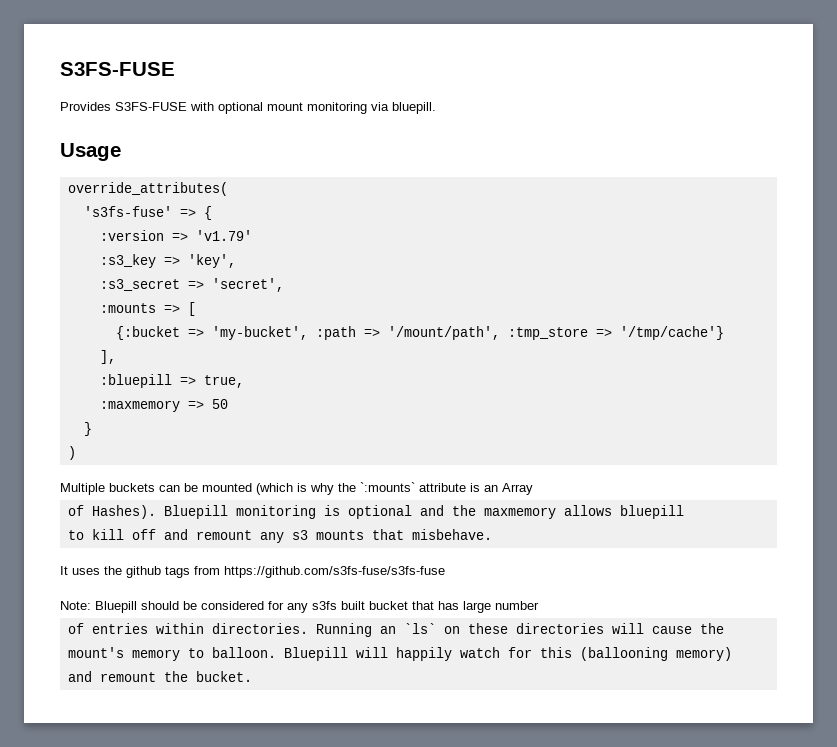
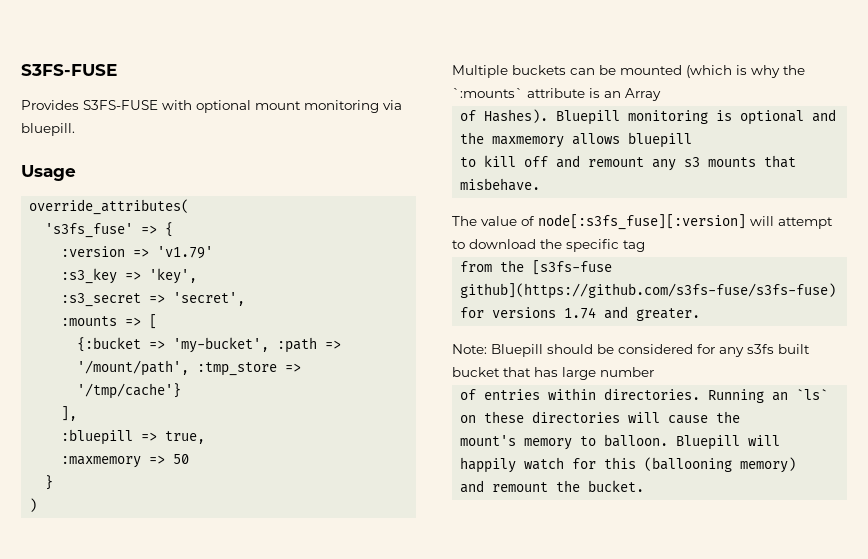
- 's3fs-fuse' => {
+ 's3fs_fuse' => {
- It uses the github tags from https://github.com/s3fs-fuse/s3fs-fuse
+ The value of node[:s3fs_fuse][:version] will attempt to download the specific tag
+ from the [s3fs-fuse github](https://github.com/s3fs-fuse/s3fs-fuse) for versions 1.74 and greater.

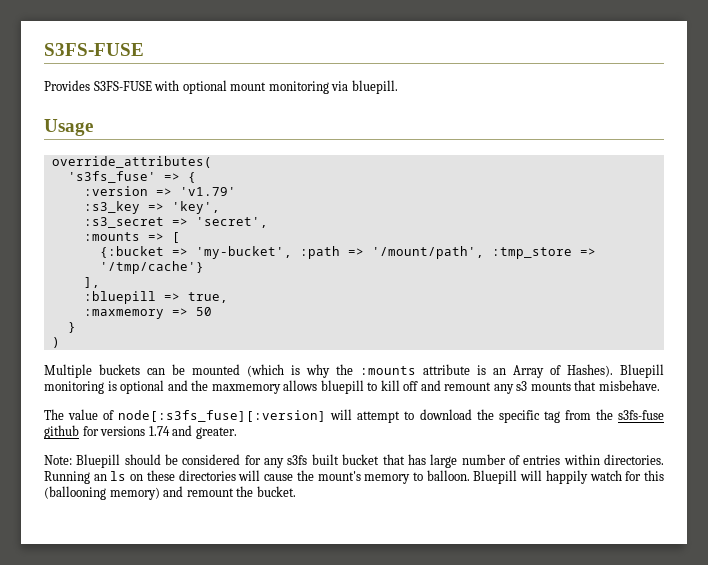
- Multiple buckets can be mounted (which is why the `:mounts` attribute is an Array
- of Hashes).
+ Multiple buckets can be mounted (which is why the :mounts attribute is an Array of Hashes).
- Bluepill monitoring is optional and the maxmemory allows bluepill
- to kill off and remount any s3 mounts that misbehave.
+ Bluepill monitoring is optional and the maxmemory allows bluepill to kill off and remount any s3 mounts that misbehave.
- The value of node[:s3fs_fuse][:version] will attempt to download the specific tag
- from the [s3fs-fuse github](https://github.com/s3fs-fuse/s3fs-fuse) for versions 1.74 and greater.
+ The value of node[:s3fs_fuse][:version] will attempt to download the specific tag from the s3fs-fuse github for versions 1.74 and greater.
- Note: Bluepill should be considered for any s3fs built bucket that has large number
- of entries within directories.
+ Note: Bluepill should be considered for any s3fs built bucket that has large number of entries within directories.
- Running an `ls` on these directories will cause the
- mount's memory to balloon.
+ Running an ls on these directories will cause the mount's memory to balloon.
- Bluepill will happily watch for this (ballooning memory)
- and remount the bucket.
+ Bluepill will happily watch for this (ballooning memory) and remount the bucket.

